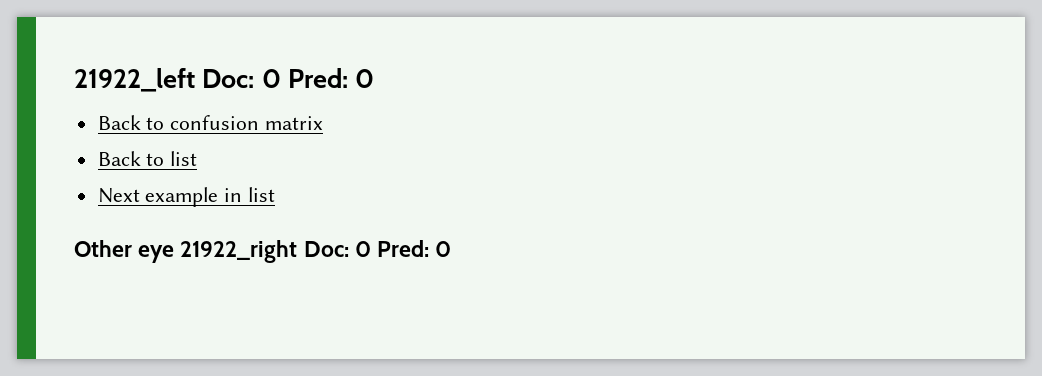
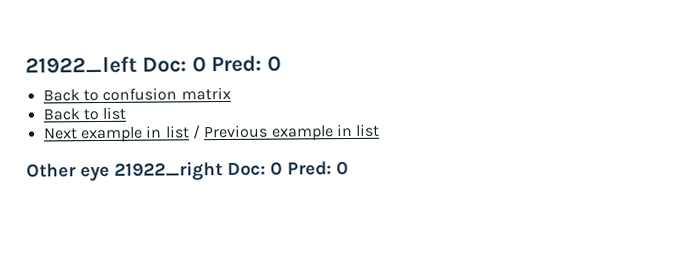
- Next example in list
+ Next example in list / Previous example in list

